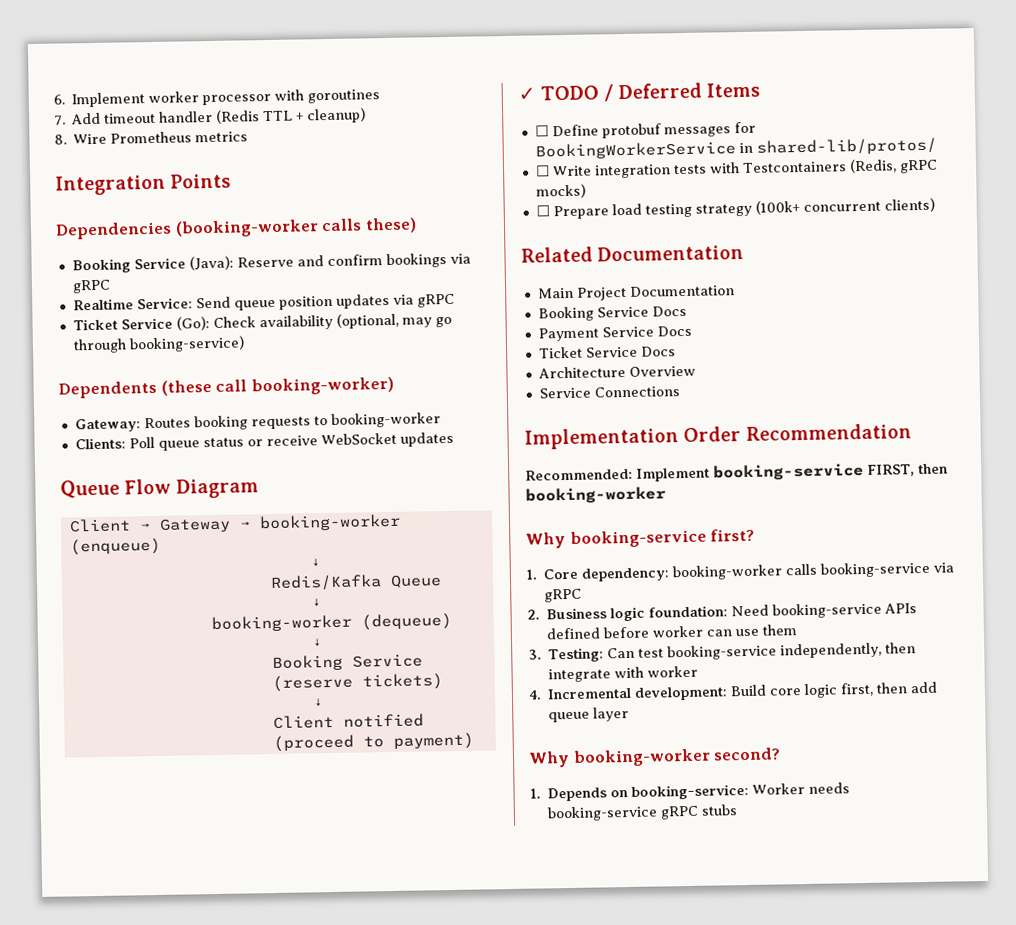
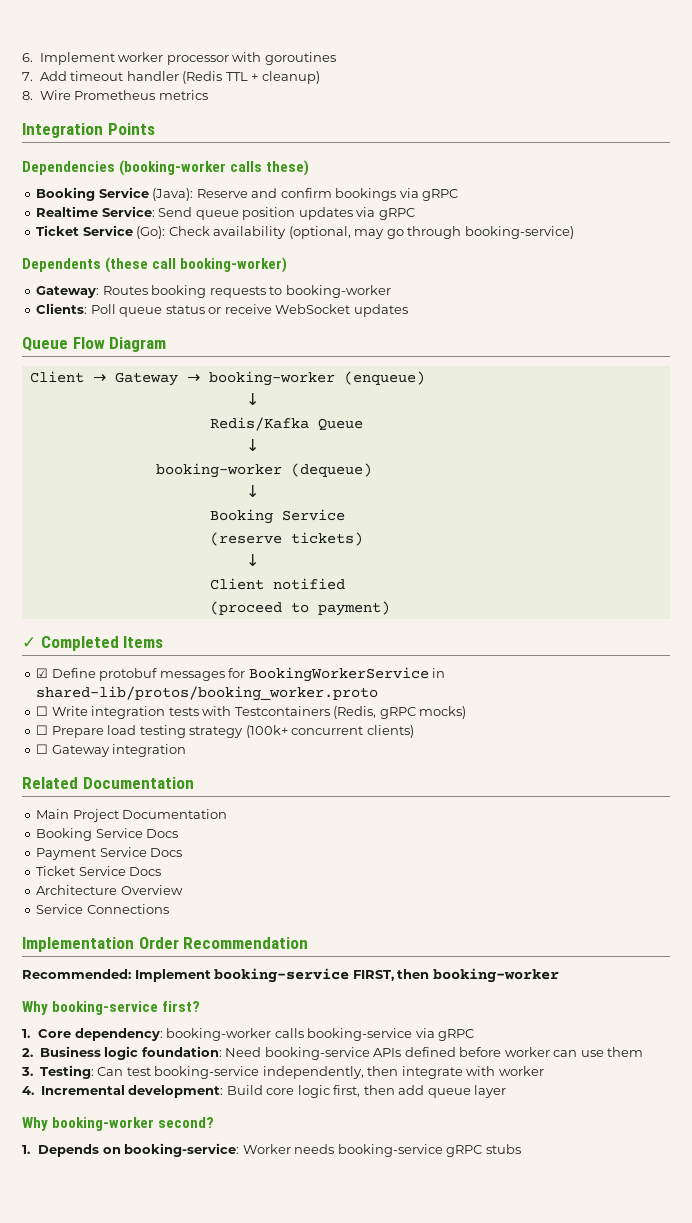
- ✓ TODO / Deferred Items
+ ✓ Completed Items
- ☐ Define protobuf messages for BookingWorkerService in shared-lib/protos/
+ ☑ Define protobuf messages for BookingWorkerService in shared-lib/protos/booking_worker.proto
+ ☐ Gateway integration

